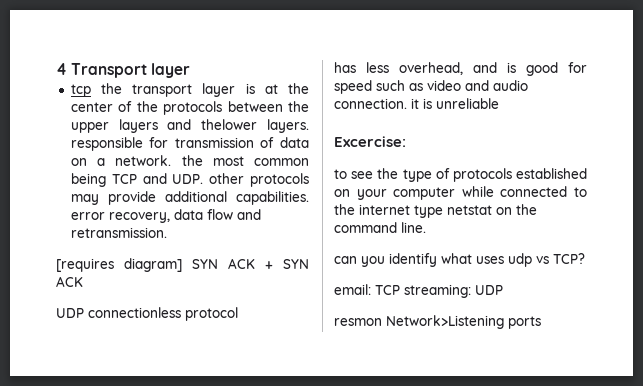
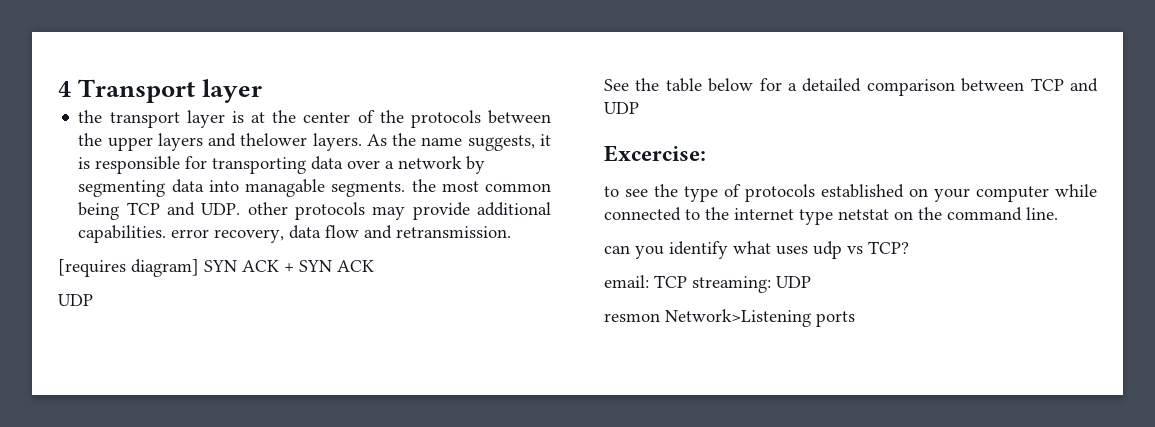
- tcp the transport layer is at the center of the protocols between the upper layers and thelower layers. responsible for transmission of data on a network. the most common being TCP and UDP. other protocols may provide additional capabilities. error recovery, data flow and retransmission.
+ the transport layer is at the center of the protocols between the upper layers and thelower layers. As the name suggests, it is responsible for transporting data over a network by segmenting data into managable segments. the most common being TCP and UDP. other protocols may provide additional capabilities. error recovery, data flow and retransmission.
  [requires diagram] SYN ACK + SYN ACK
- UDP connectionless protocol
- has less overhead, and is good for speed such as video and audio connection. it is unreliable
+ UDP
+ See the table below for a detailed comparison between TCP and UDP

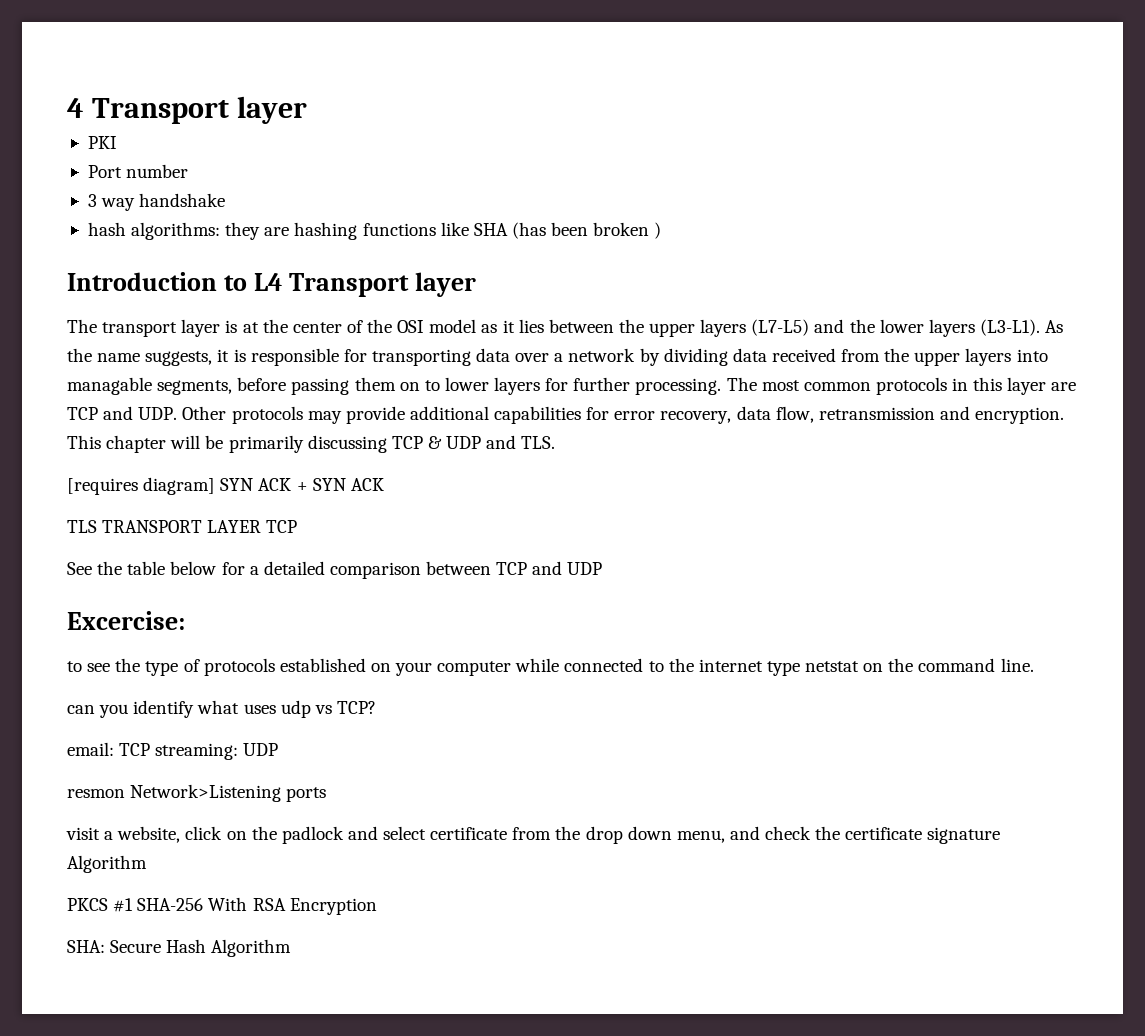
- the transport layer is at the center of the protocols between the upper layers and thelower layers.
+ PKI
+ Port number
+ 3 way handshake
+ hash algorithms: they are hashing functions like SHA (has been broken )
+ Introduction to L4 Transport layer
+ The transport layer is at the center of the OSI model as it lies between the upper layers (L7-L5) and the lower layers (L3-L1).
- As the name suggests, it is responsible for transporting data over a network by segmenting data into managable segments. the most common being TCP and UDP. other protocols may provide additional capabilities. error recovery, data flow and retransmission.
+ As the name suggests, it is responsible for transporting data over a network by dividing data received from the upper layers into managable segments, before passing them on to lower layers for further processing. The most common protocols in this layer are TCP and UDP. Other protocols may provide additional capabilities for error recovery, data flow, retransmission and encryption. This chapter will be primarily discussing TCP & UDP and TLS.
  [requires diagram] SYN ACK + SYN ACK
- UDP
+ TLS TRANSPORT LAYER TCP
+ visit a website, click on the padlock and select certificate from the drop down menu, and check the certificate signature Algorithm
+ PKCS #1 SHA-256 With RSA Encryption
+ SHA: Secure Hash Algorithm

